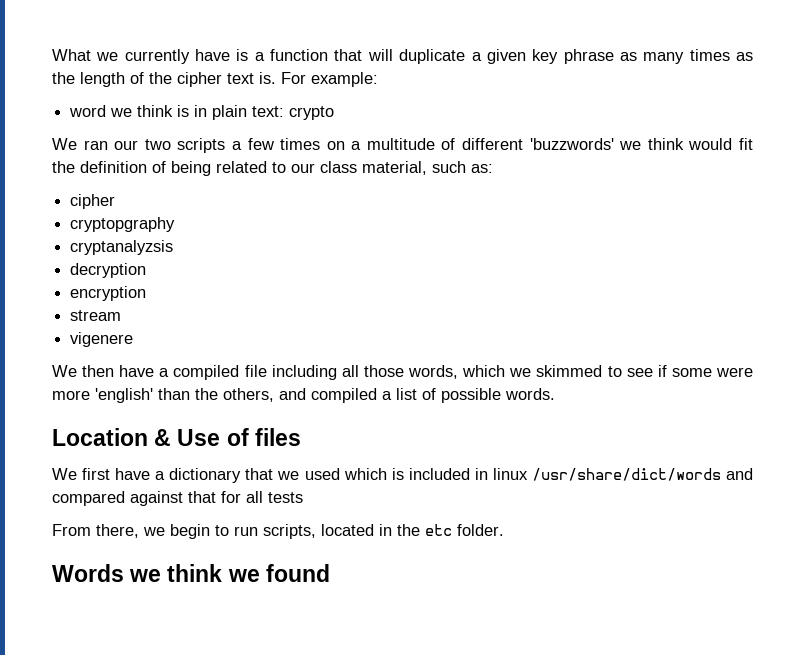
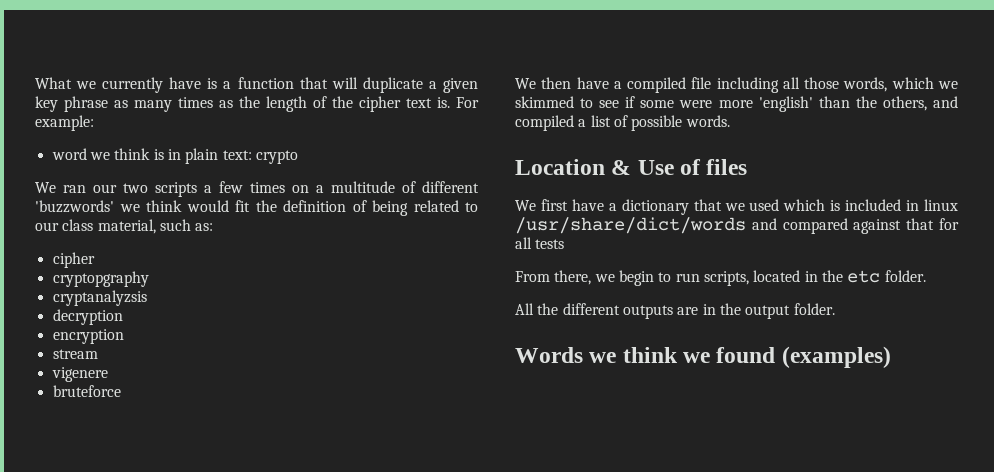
+ bruteforce
+ All the different outputs are in the output folder.
- Words we think we found
+ Words we think we found (examples)

